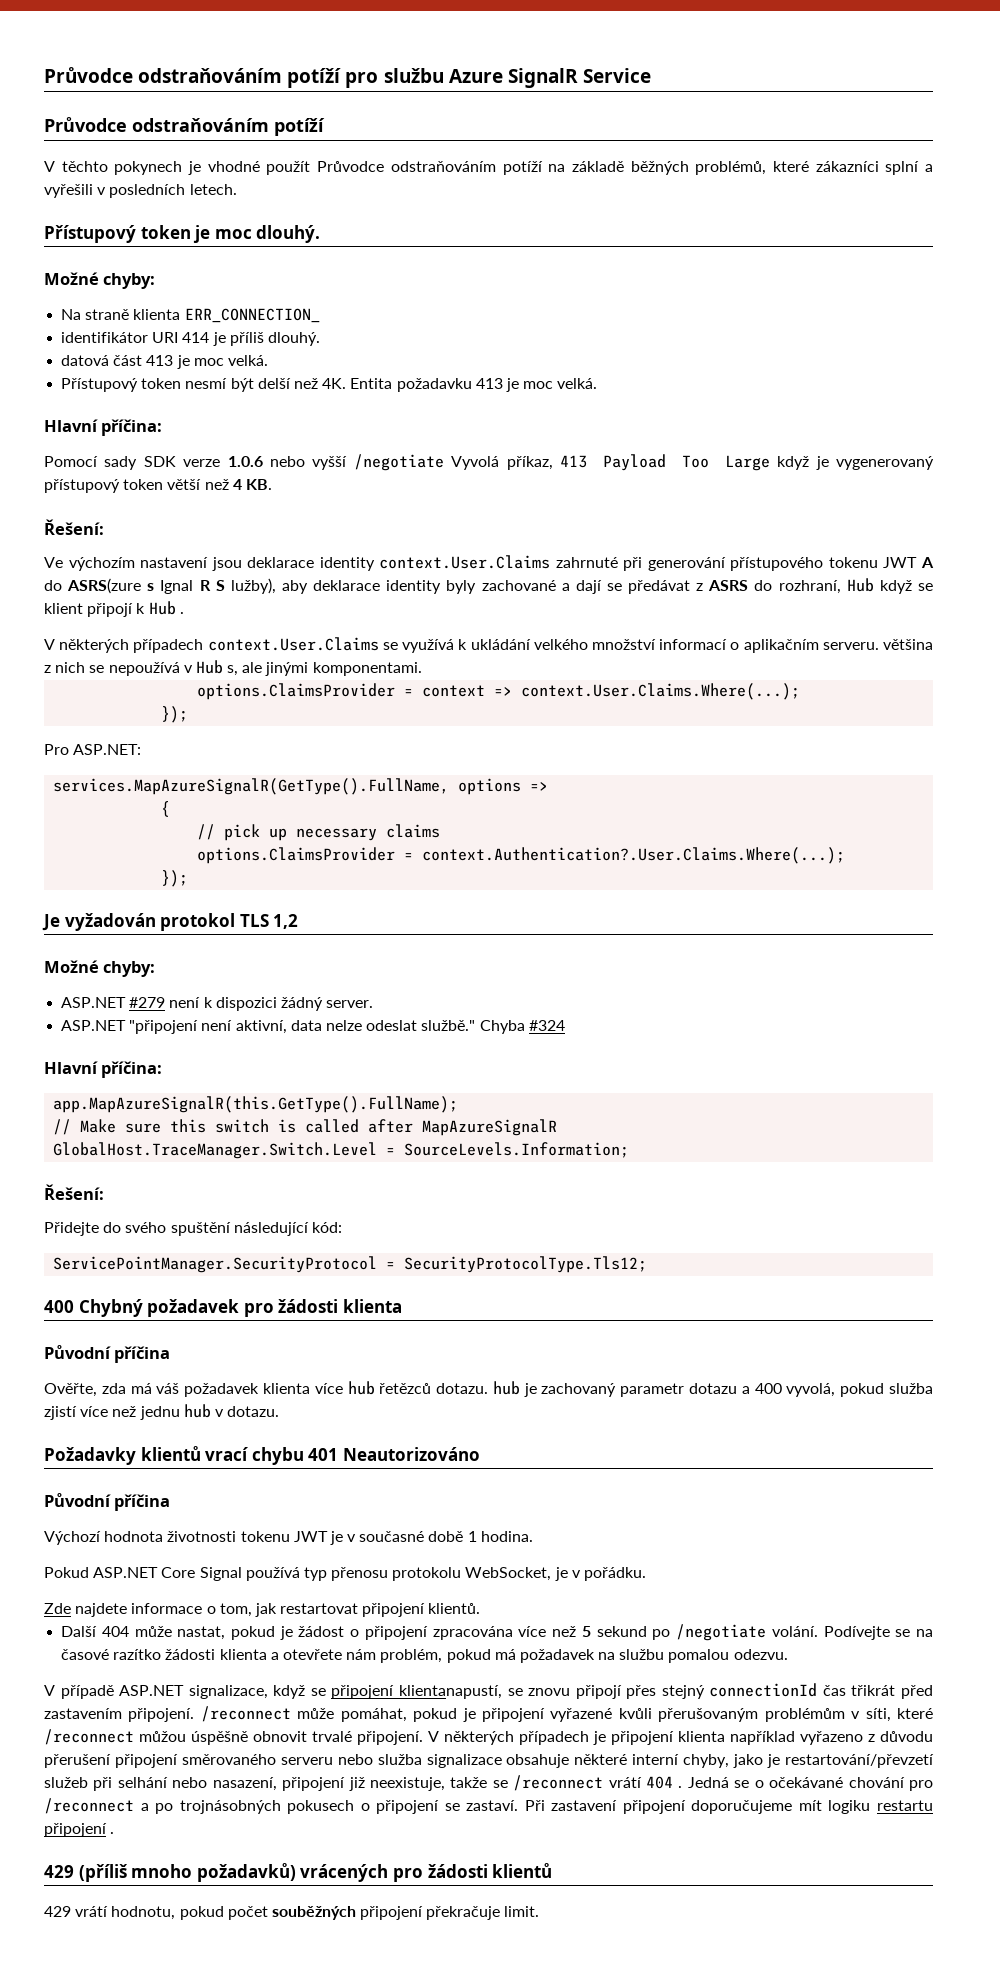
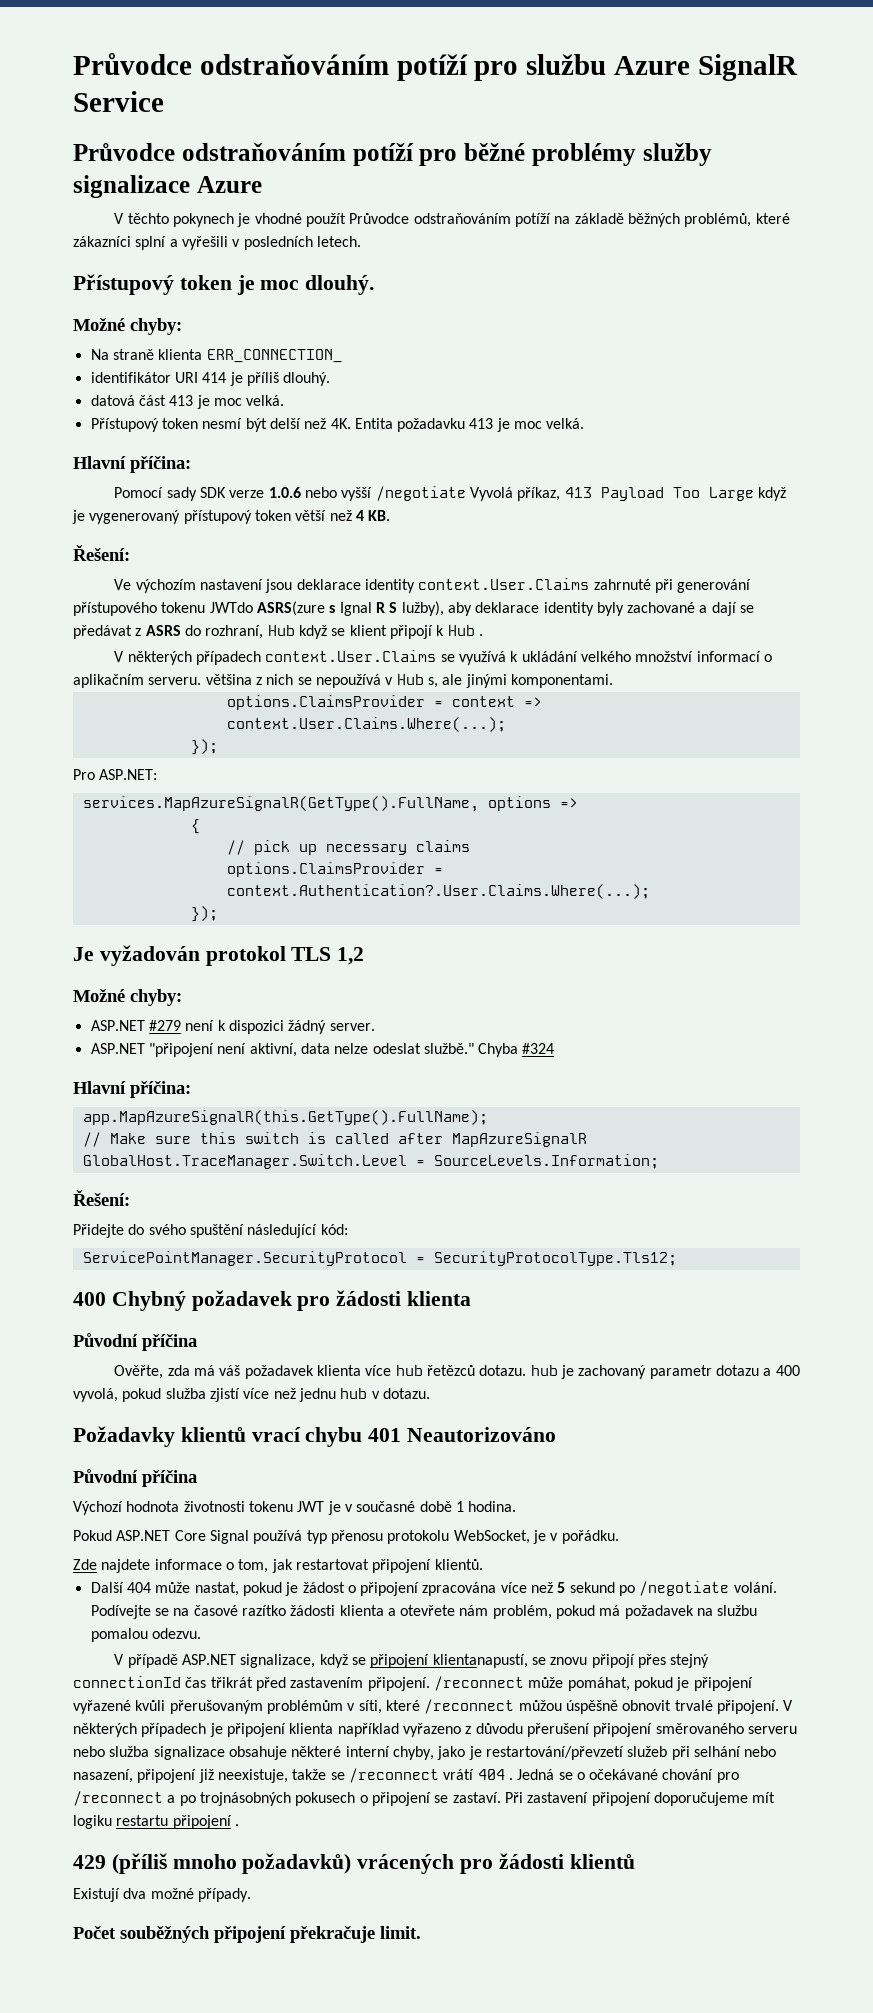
  Průvodce odstraňováním potíží pro službu Azure SignalR Service
- Průvodce odstraňováním potíží
+ Průvodce odstraňováním potíží pro běžné problémy služby signalizace Azure
- Ve výchozím nastavení jsou deklarace identity context.User.Claims zahrnuté při generování přístupového tokenu JWT A do ASRS(zure s Ignal R S lužby), aby deklarace identity byly zachované a dají se předávat z ASRS do rozhraní, Hub když se klient připojí k Hub .
+ Ve výchozím nastavení jsou deklarace identity context.User.Claims zahrnuté při generování přístupového tokenu JWTdo ASRS(zure s Ignal R S lužby), aby deklarace identity byly zachované a dají se předávat z ASRS do rozhraní, Hub když se klient připojí k Hub .
- 429 vrátí hodnotu, pokud počet souběžných připojení překračuje limit.
+ Existují dva možné případy.
+ Počet souběžných připojení překračuje limit.

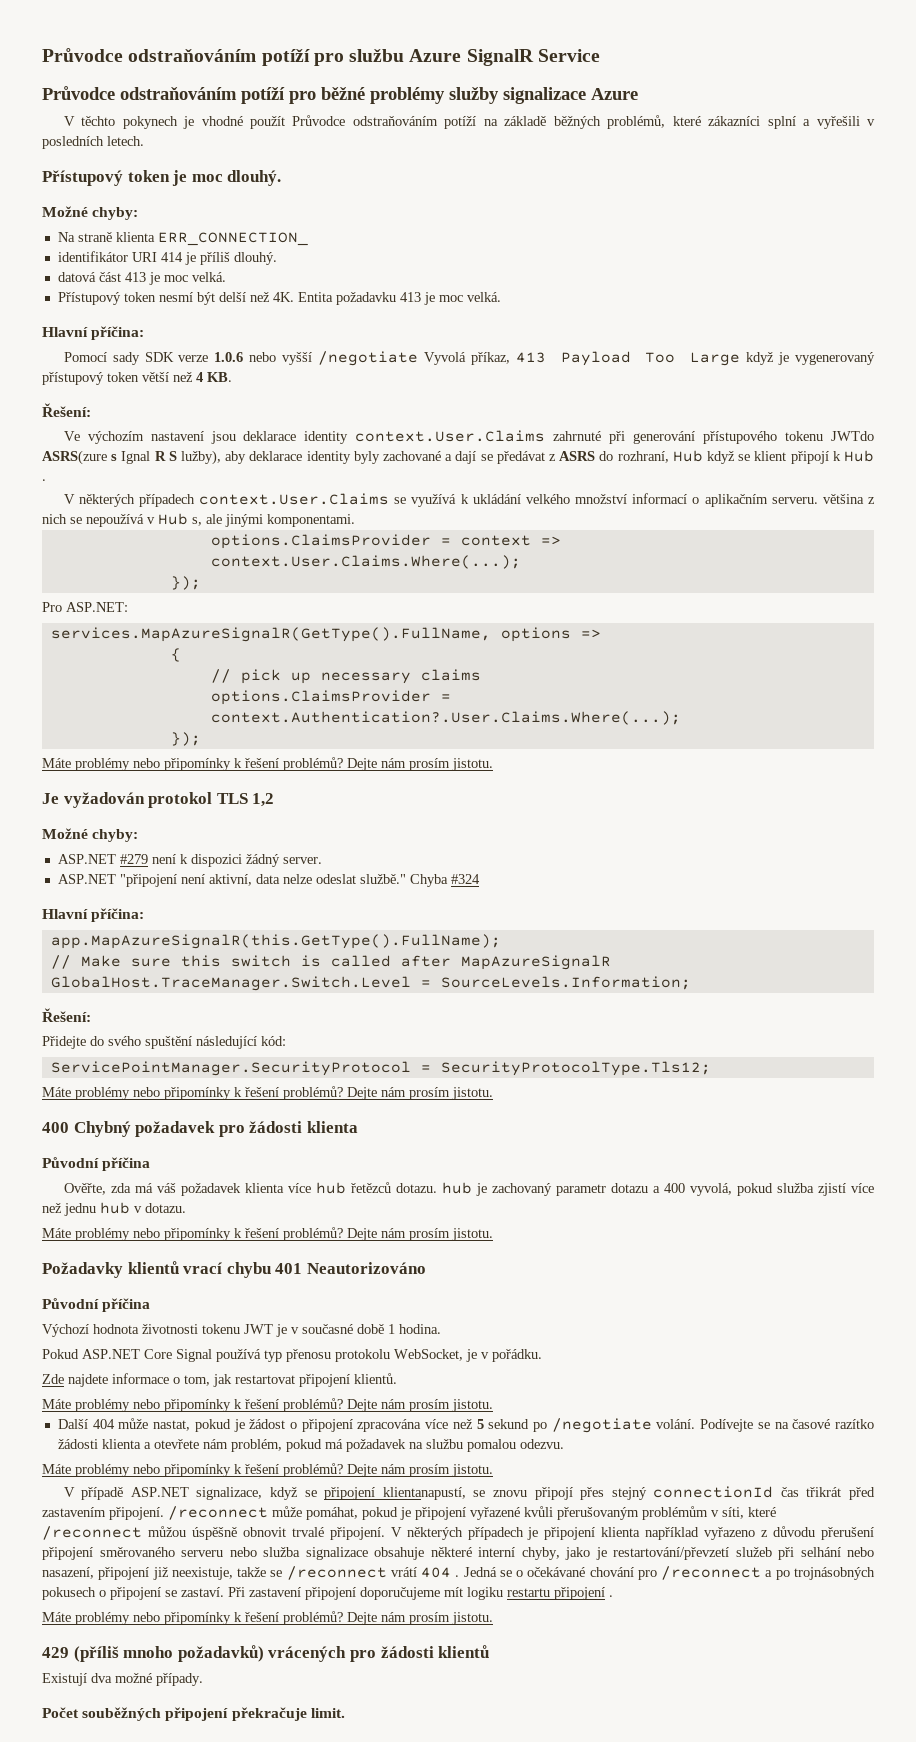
  options.ClaimsProvider = context.Authentication?.User.Claims.Where(...);
  });
+ Máte problémy nebo připomínky k řešení problémů? Dejte nám prosím jistotu.
  ServicePointManager.SecurityProtocol = SecurityProtocolType.Tls12;
+ Máte problémy nebo připomínky k řešení problémů? Dejte nám prosím jistotu.
  Ověřte, zda má váš požadavek klienta více hub řetězců dotazu. hub je zachovaný parametr dotazu a 400 vyvolá, pokud služba zjistí více než jednu hub v dotazu.
+ Máte problémy nebo připomínky k řešení problémů? Dejte nám prosím jistotu.
  Zde najdete informace o tom, jak restartovat připojení klientů.
+ Máte problémy nebo připomínky k řešení problémů? Dejte nám prosím jistotu.
  Podívejte se na časové razítko žádosti klienta a otevřete nám problém, pokud má požadavek na službu pomalou odezvu.
+ Máte problémy nebo připomínky k řešení problémů? Dejte nám prosím jistotu.
  Při zastavení připojení doporučujeme mít logiku restartu připojení .
+ Máte problémy nebo připomínky k řešení problémů? Dejte nám prosím jistotu.

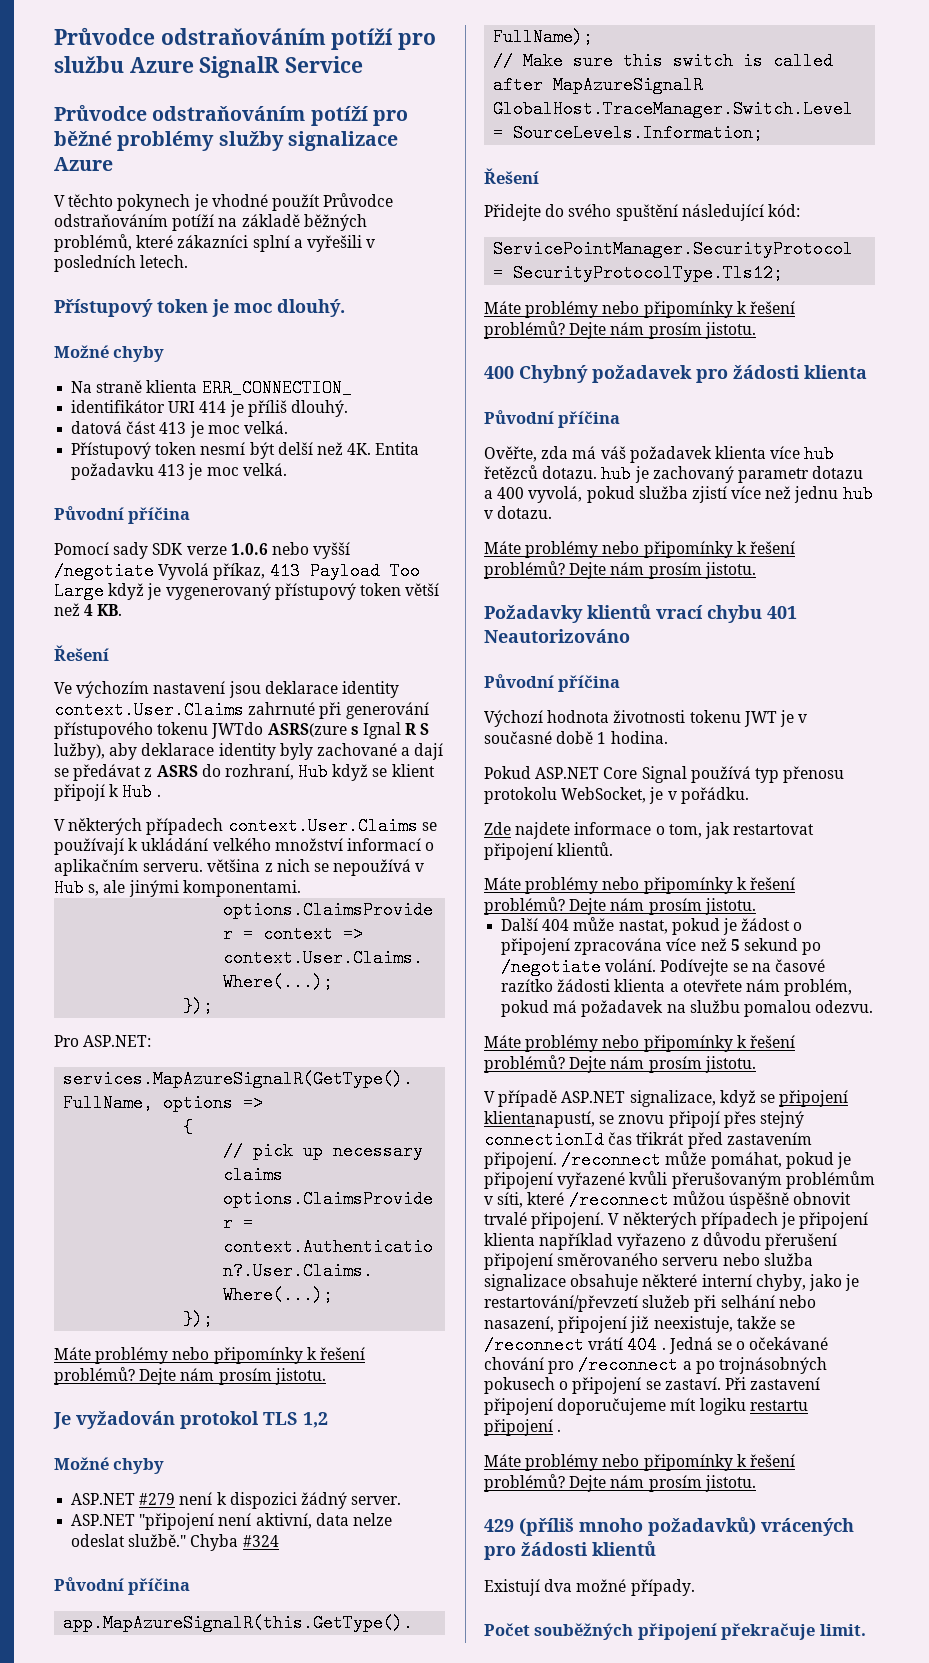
  Přístupový token je moc dlouhý.
- Možné chyby:
+ Možné chyby
  Entita požadavku 413 je moc velká.
- Hlavní příčina:
+ Původní příčina
  Pomocí sady SDK verze 1.0.6 nebo vyšší /negotiate Vyvolá příkaz, 413 Payload Too Large když je vygenerovaný přístupový token větší než 4 KB.
- Řešení:
+ Řešení
- V některých případech context.User.Claims se využívá k ukládání velkého množství informací o aplikačním serveru. většina z nich se nepoužívá v Hub s, ale jinými komponentami.
+ V některých případech context.User.Claims se používají k ukládání velkého množství informací o aplikačním serveru. většina z nich se nepoužívá v Hub s, ale jinými komponentami.
  Je vyžadován protokol TLS 1,2
- Možné chyby:
+ Možné chyby
  Chyba #324
- Hlavní příčina:
+ Původní příčina
  GlobalHost.TraceManager.Switch.Level = SourceLevels.Information;
- Řešení:
+ Řešení

